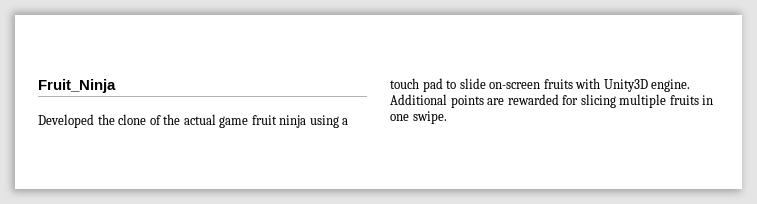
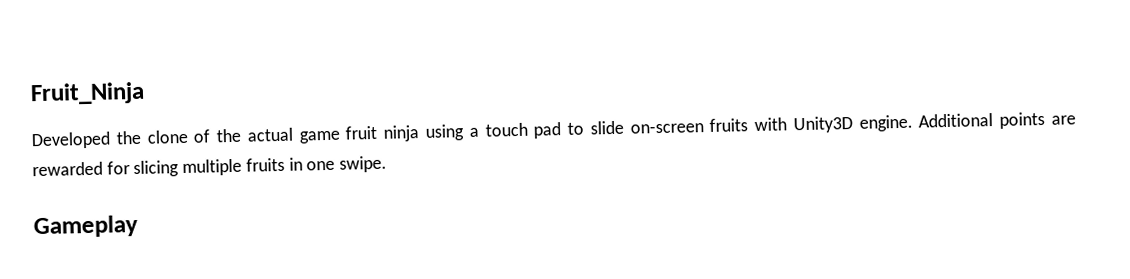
+ Gameplay

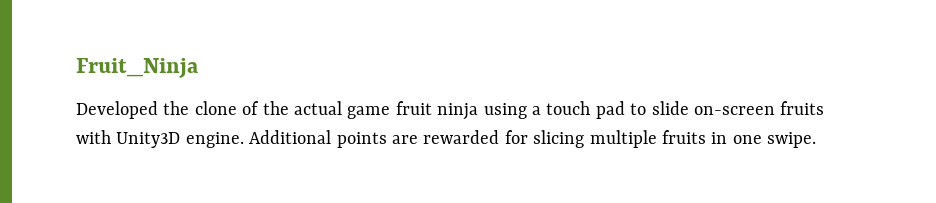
- Gameplay

